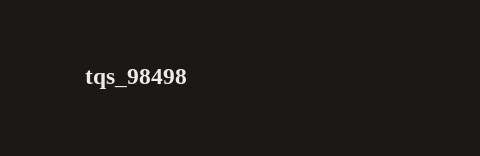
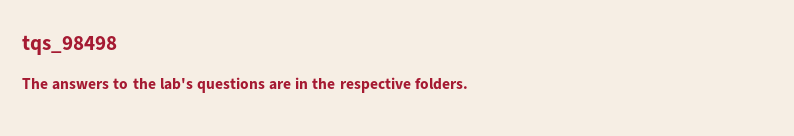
+ The answers to the lab's questions are in the respective folders.

